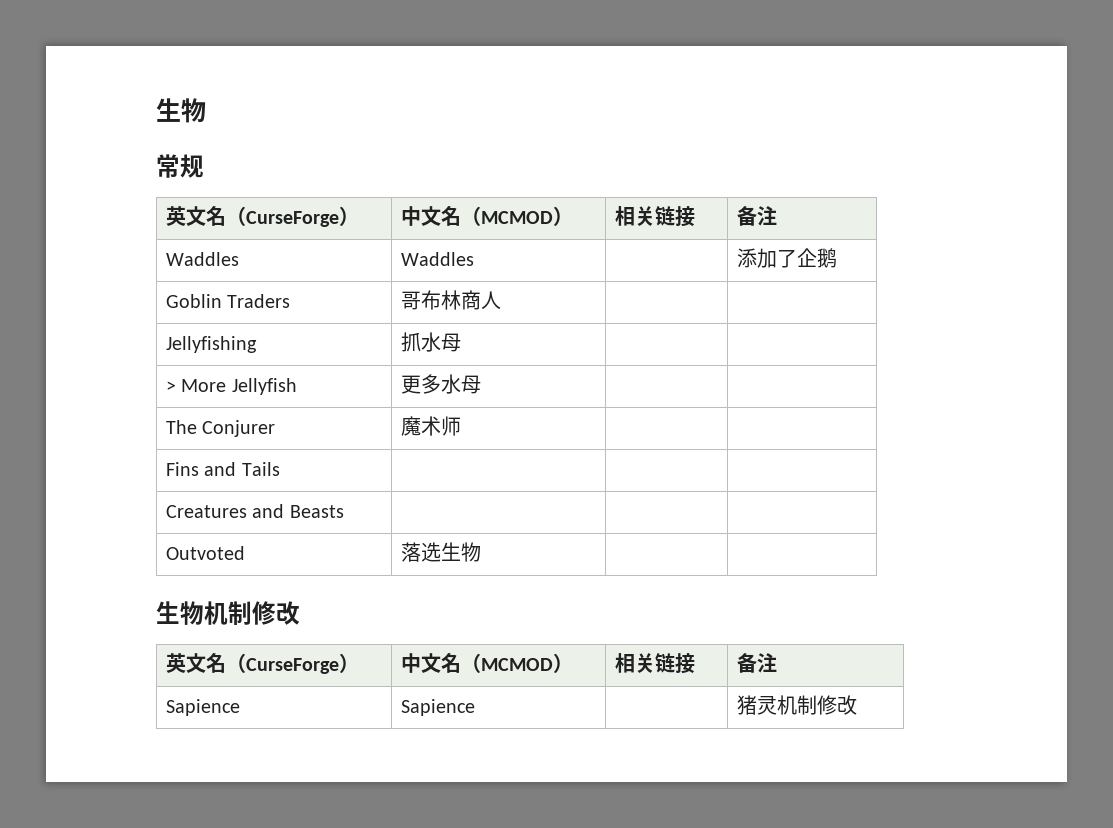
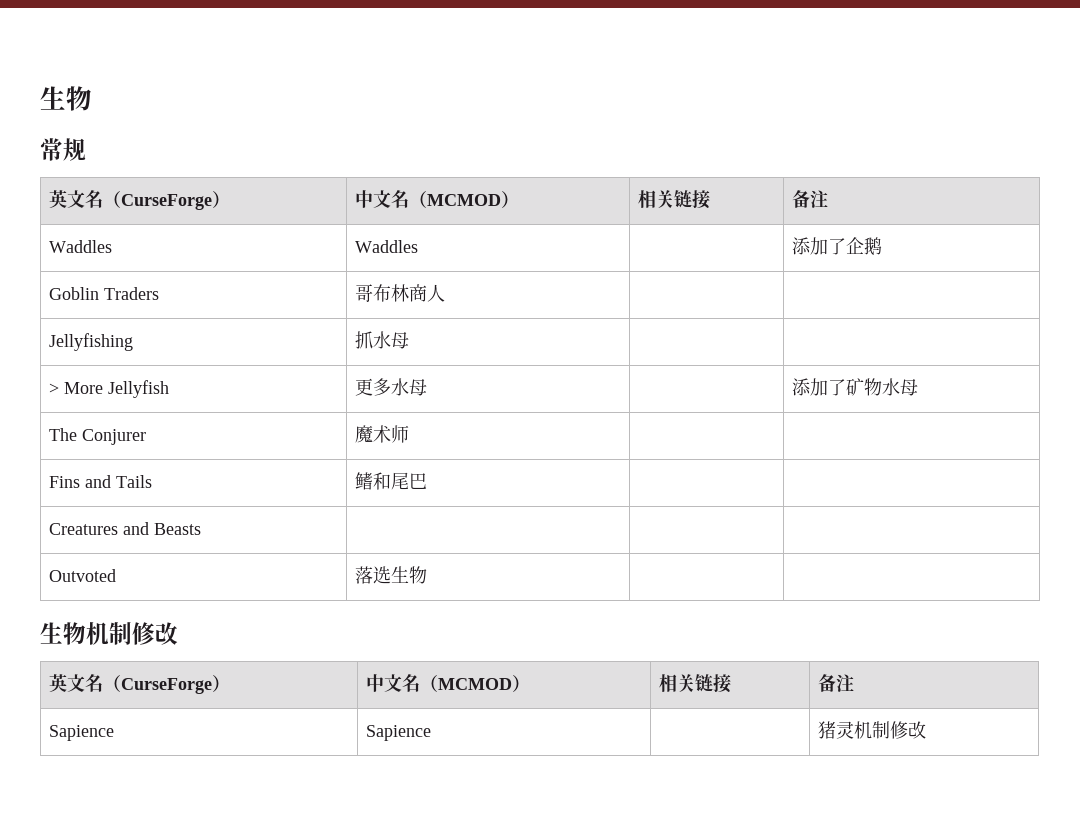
- > More Jellyfish | 更多水母 | |
+ > More Jellyfish | 更多水母 | | 添加了矿物水母
- Fins and Tails | | |
+ Fins and Tails | 鳍和尾巴 | |

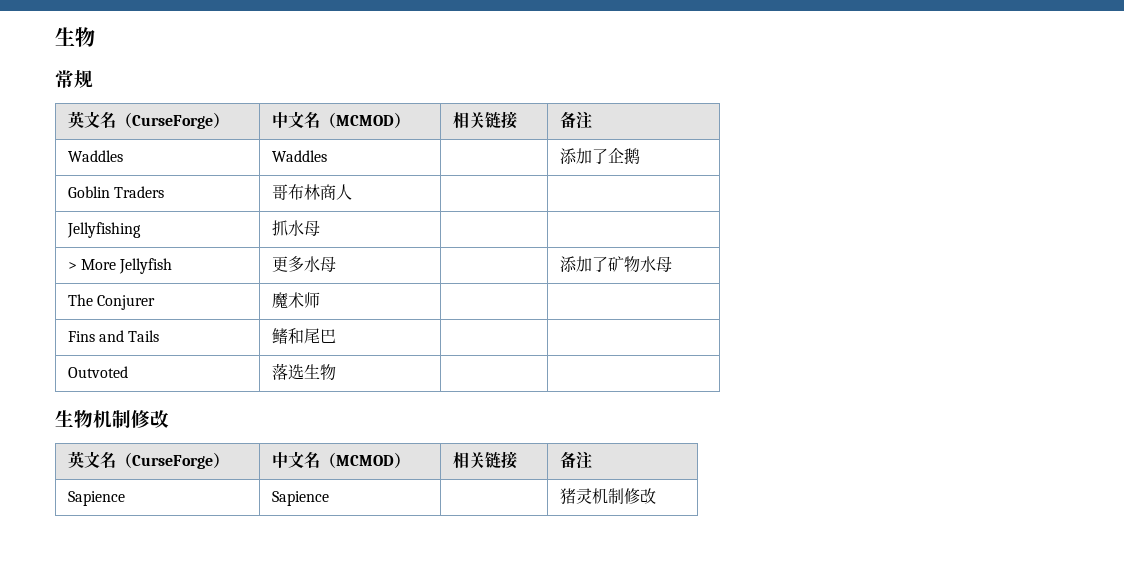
- Creatures and Beasts | | |

